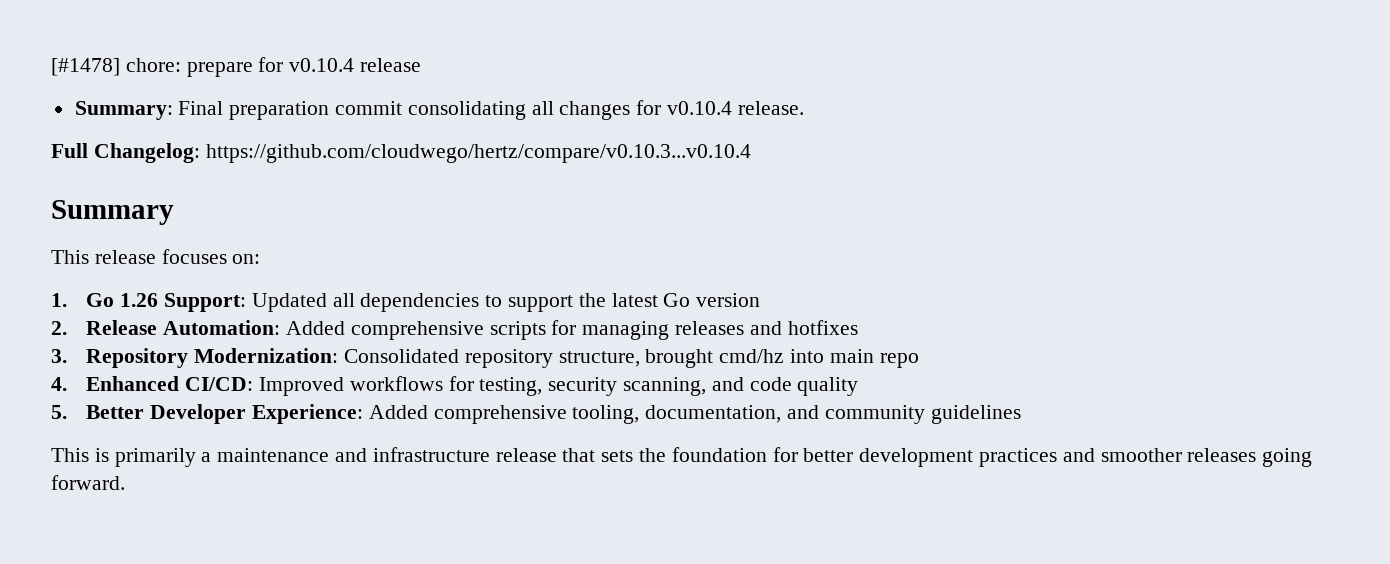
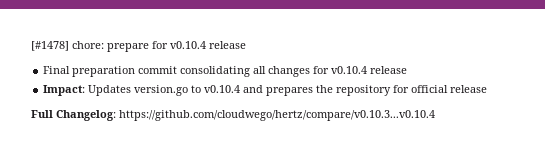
- Summary: Final preparation commit consolidating all changes for v0.10.4 release.
+ Final preparation commit consolidating all changes for v0.10.4 release
+ Impact: Updates version.go to v0.10.4 and prepares the repository for official release
  Full Changelog: https://github.com/cloudwego/hertz/compare/v0.10.3...v0.10.4
- Summary
- This release focuses on:
- 1. Go 1.26 Support: Updated all dependencies to support the latest Go version
- 2. Release Automation: Added comprehensive scripts for managing releases and hotfixes
- 3. Repository Modernization: Consolidated repository structure, brought cmd/hz into main repo
- 4. Enhanced CI/CD: Improved workflows for testing, security scanning, and code quality
- 5. Better Developer Experience: Added comprehensive tooling, documentation, and community guidelines
- This is primarily a maintenance and infrastructure release that sets the foundation for better development practices and smoother releases going forward.

